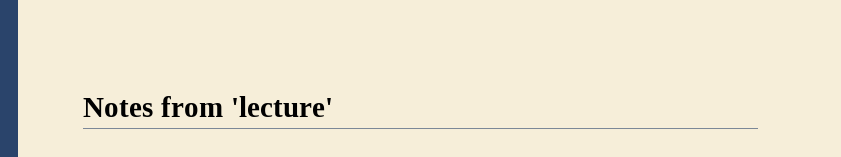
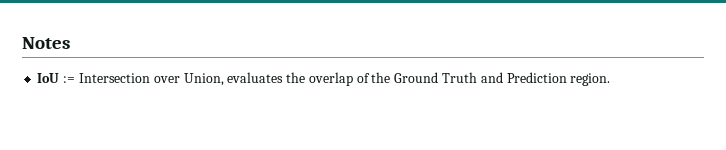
- Notes from 'lecture'
+ Notes
+ IoU := Intersection over Union, evaluates the overlap of the Ground Truth and Prediction region.

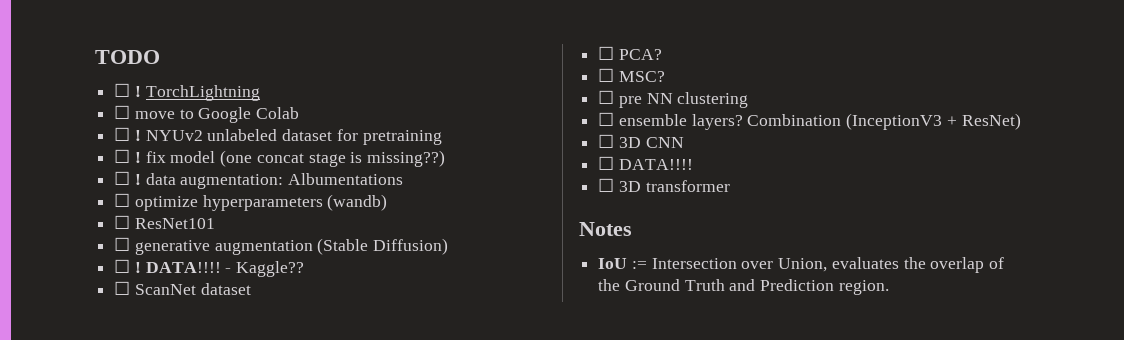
+ TODO
+ ☐ ! TorchLightning
+ ☐ move to Google Colab
+ ☐ ! NYUv2 unlabeled dataset for pretraining
+ ☐ ! fix model (one concat stage is missing??)
+ ☐ ! data augmentation: Albumentations
+ ☐ optimize hyperparameters (wandb)
+ ☐ ResNet101
+ ☐ generative augmentation (Stable Diffusion)
+ ☐ ! DATA!!!! - Kaggle??
+ ☐ ScanNet dataset
+ ☐ PCA?
+ ☐ MSC?
+ ☐ pre NN clustering
+ ☐ ensemble layers? Combination (InceptionV3 + ResNet)
+ ☐ 3D CNN
+ ☐ DATA!!!!
+ ☐ 3D transformer

